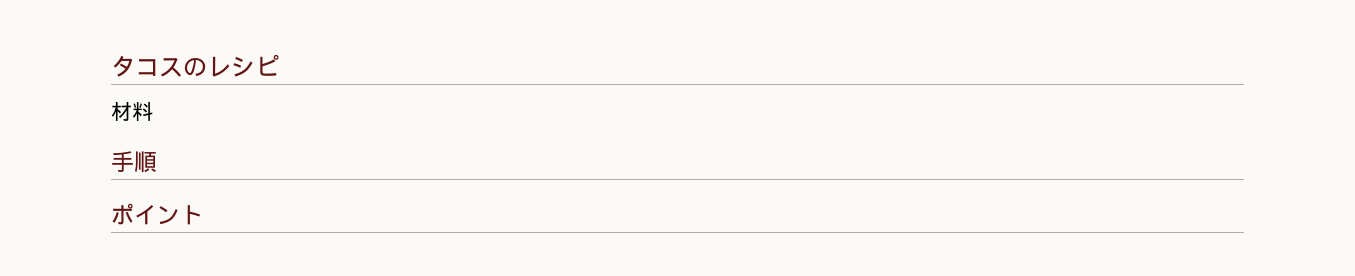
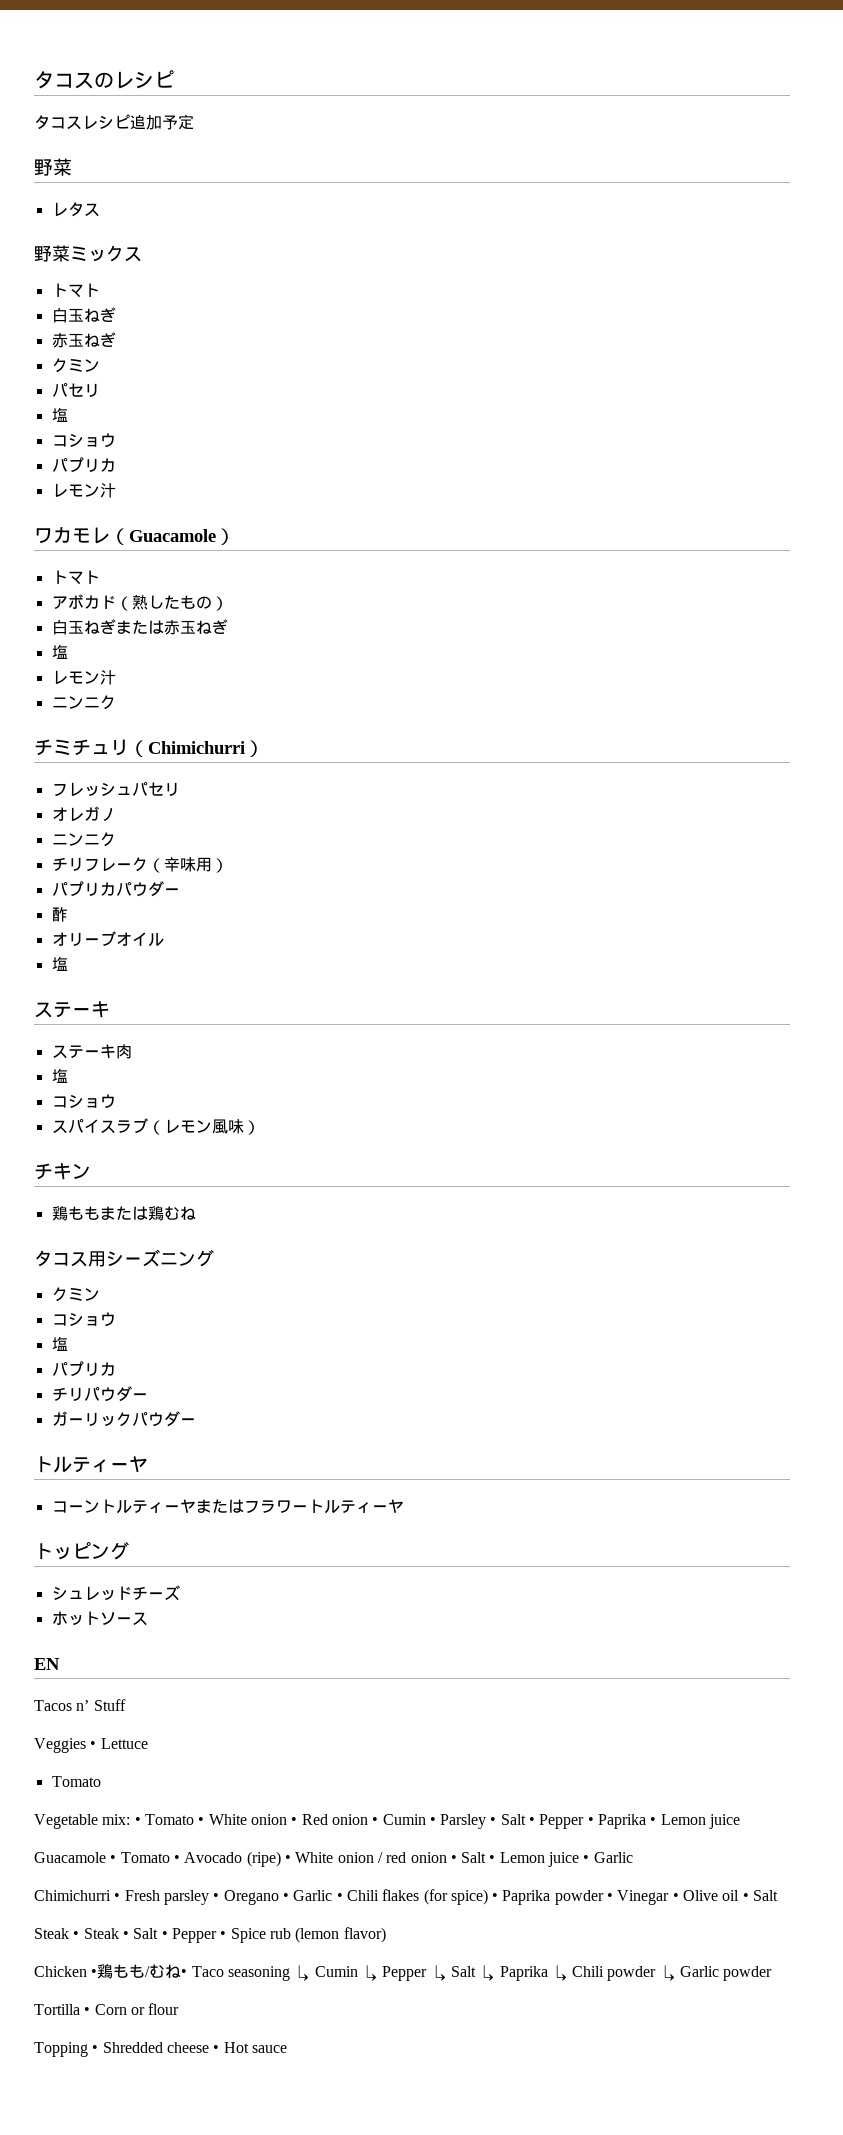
- 材料
- 手順
- ポイント
+ タコスレシピ追加予定
+ 野菜
+ レタス
+ 野菜ミックス
+ トマト
+ 白玉ねぎ
+ 赤玉ねぎ
+ クミン
+ パセリ
+ 塩
+ コショウ
+ パプリカ
+ レモン汁
+ ワカモレ（Guacamole）
+ トマト
+ アボカド（熟したもの）
+ 白玉ねぎまたは赤玉ねぎ
+ 塩
+ レモン汁
+ ニンニク
+ チミチュリ（Chimichurri）
+ フレッシュパセリ
+ オレガノ
+ ニンニク
+ チリフレーク（辛味用）
+ パプリカパウダー
+ 酢
+ オリーブオイル
+ 塩
+ ステーキ
+ ステーキ肉
+ 塩
+ コショウ
+ スパイスラブ（レモン風味）
+ チキン
+ 鶏ももまたは鶏むね
+ タコス用シーズニング
+ クミン
+ コショウ
+ 塩
+ パプリカ
+ チリパウダー
+ ガーリックパウダー
+ トルティーヤ
+ コーントルティーヤまたはフラワートルティーヤ
+ トッピング
+ シュレッドチーズ
+ ホットソース
+ EN
+ Tacos n’ Stuff
+ Veggies • Lettuce
+ Tomato
+ Vegetable mix: • Tomato • White onion • Red onion • Cumin • Parsley • Salt • Pepper • Paprika • Lemon juice
+ Guacamole • Tomato • Avocado (ripe) • White onion / red onion • Salt • Lemon juice • Garlic
+ Chimichurri • Fresh parsley • Oregano • Garlic • Chili flakes (for spice) • Paprika powder • Vinegar • Olive oil • Salt
+ Steak • Steak • Salt • Pepper • Spice rub (lemon flavor)
+ Chicken •鶏もも/むね• Taco seasoning ↳ Cumin ↳ Pepper ↳ Salt ↳ Paprika ↳ Chili powder ↳ Garlic powder
+ Tortilla • Corn or flour
+ Topping • Shredded cheese • Hot sauce

